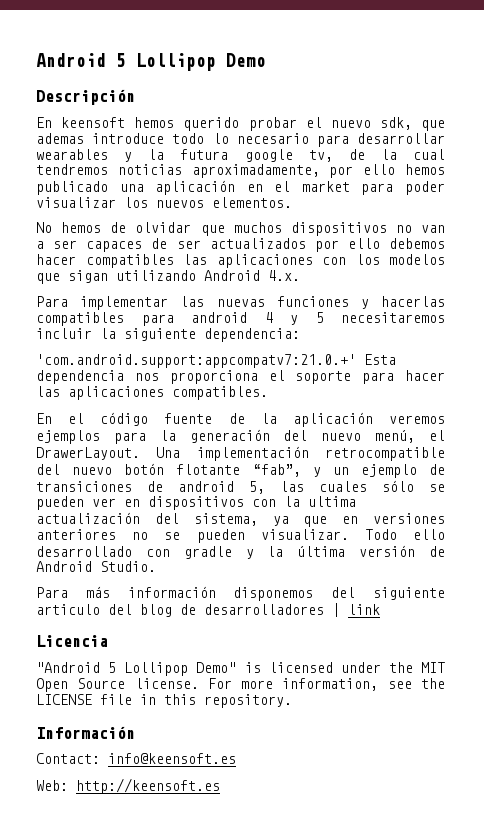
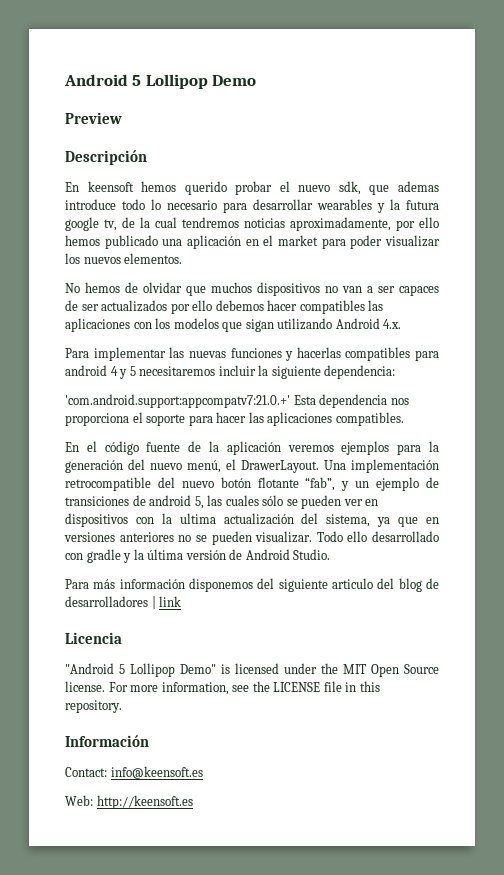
+ Preview

